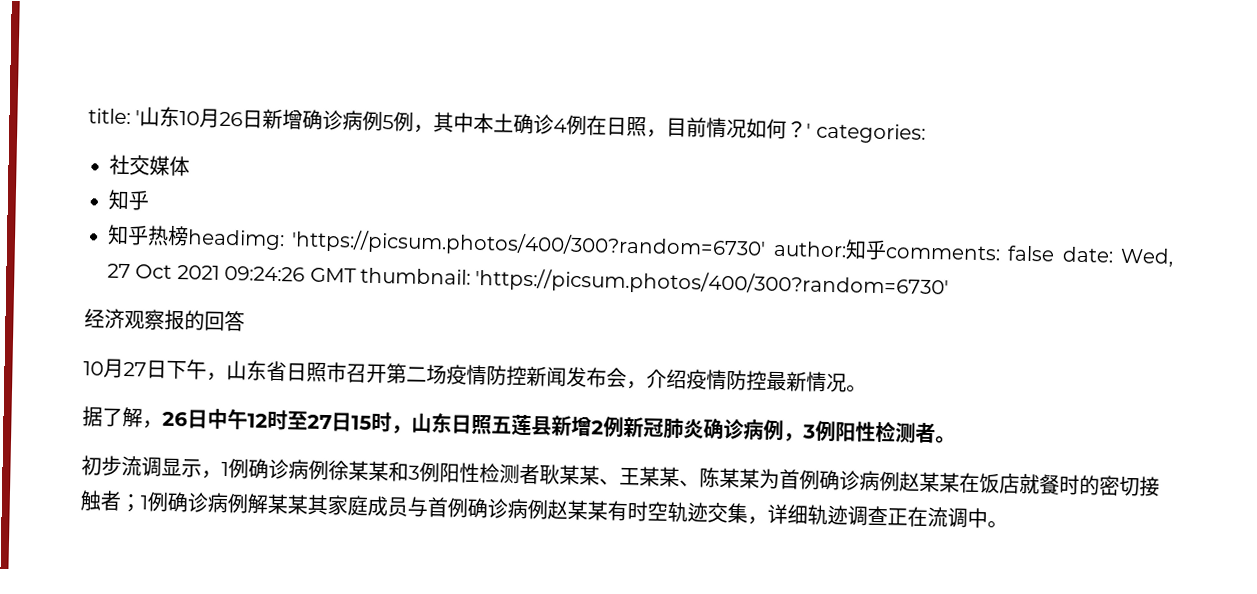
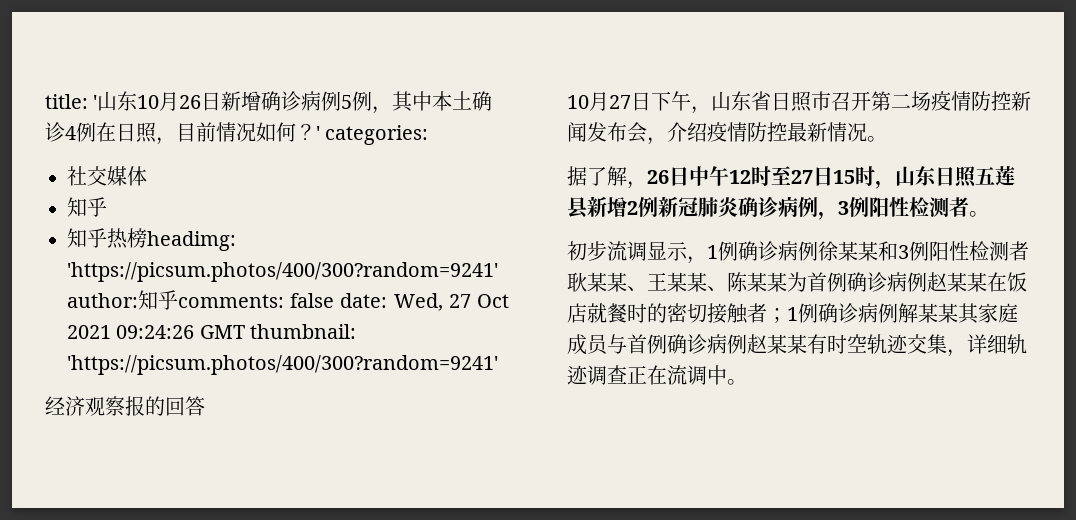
- 知乎热榜headimg: 'https://picsum.photos/400/300?random=6730' author:知乎comments: false date: Wed, 27 Oct 2021 09:24:26 GMT thumbnail: 'https://picsum.photos/400/300?random=6730'
+ 知乎热榜headimg: 'https://picsum.photos/400/300?random=9241' author:知乎comments: false date: Wed, 27 Oct 2021 09:24:26 GMT thumbnail: 'https://picsum.photos/400/300?random=9241'

